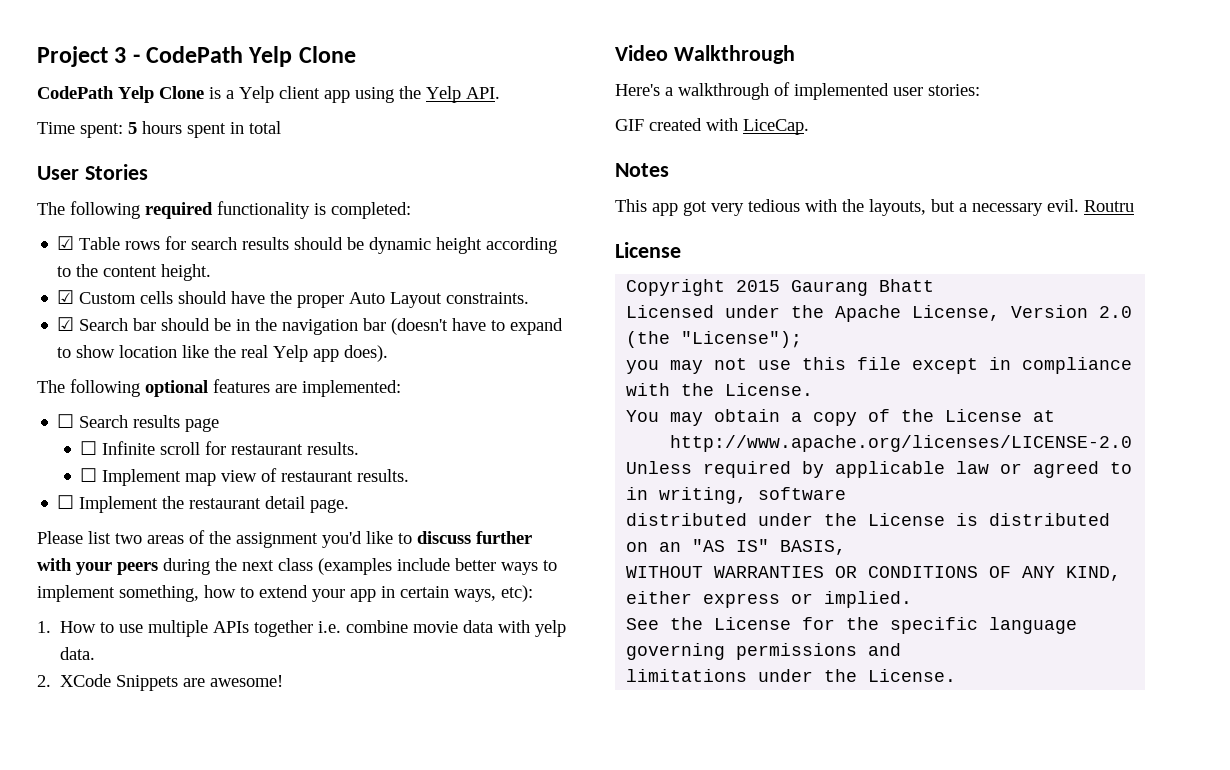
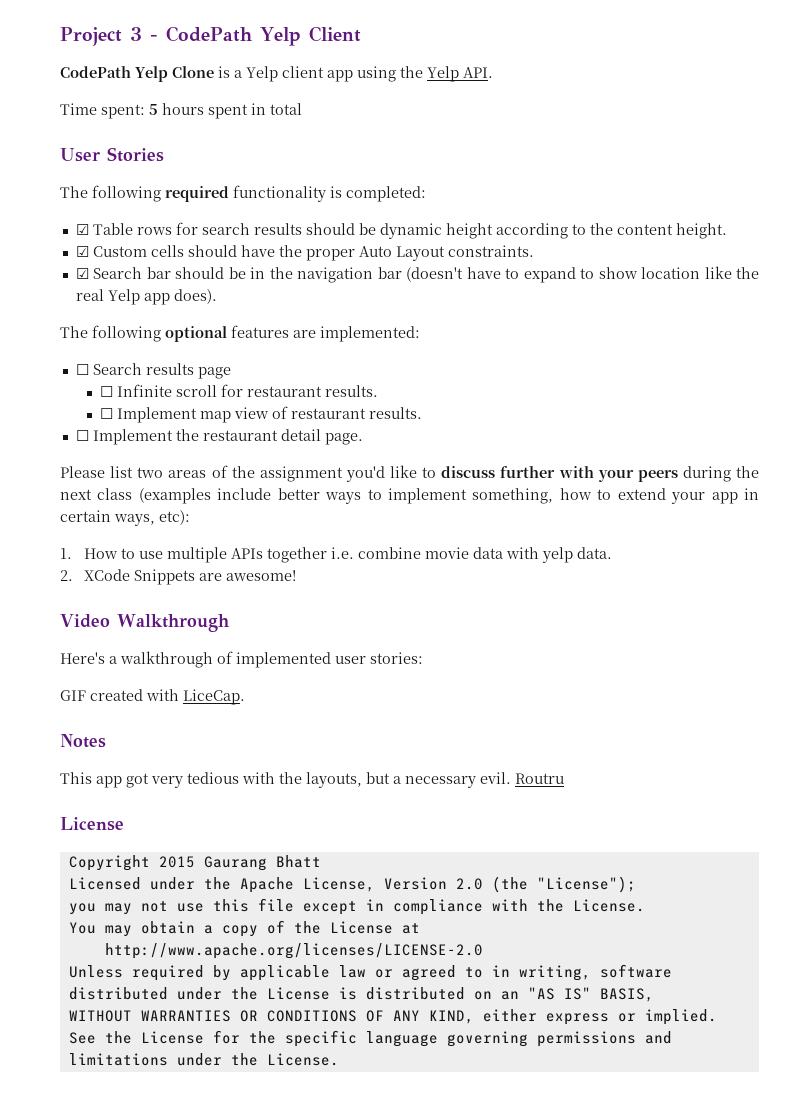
- Project 3 - CodePath Yelp Clone
+ Project 3 - CodePath Yelp Client

